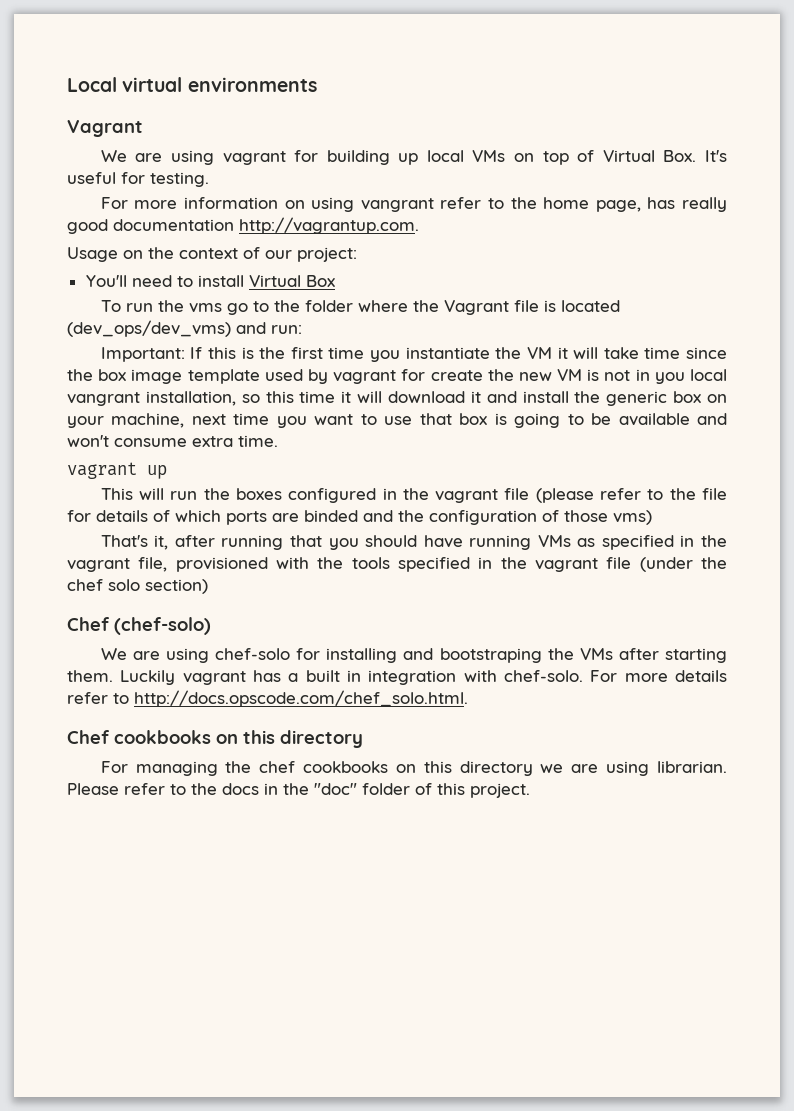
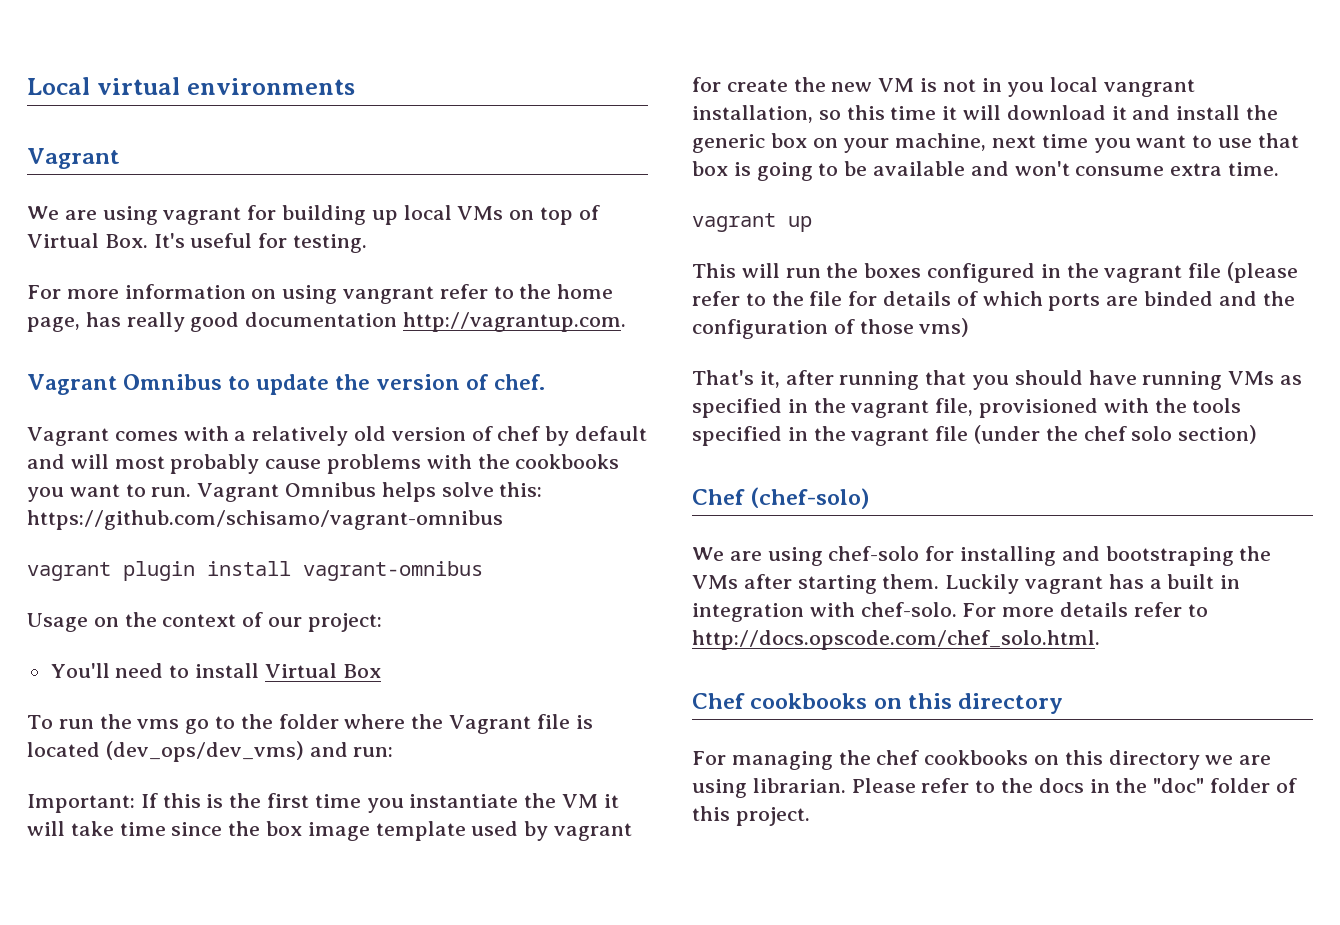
+ Vagrant Omnibus to update the version of chef.
+ Vagrant comes with a relatively old version of chef by default and will most probably cause problems with the cookbooks you want to run. Vagrant Omnibus helps solve this: https://github.com/schisamo/vagrant-omnibus
+ vagrant plugin install vagrant-omnibus

